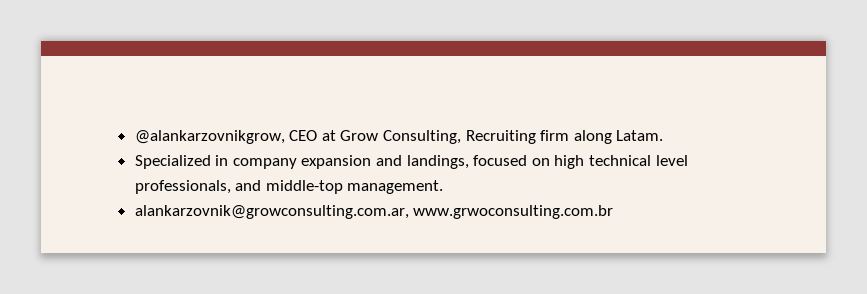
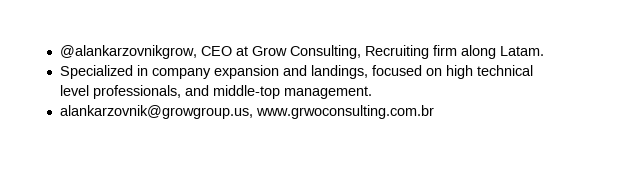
- alankarzovnik@growconsulting.com.ar, www.grwoconsulting.com.br
+ alankarzovnik@growgroup.us, www.grwoconsulting.com.br

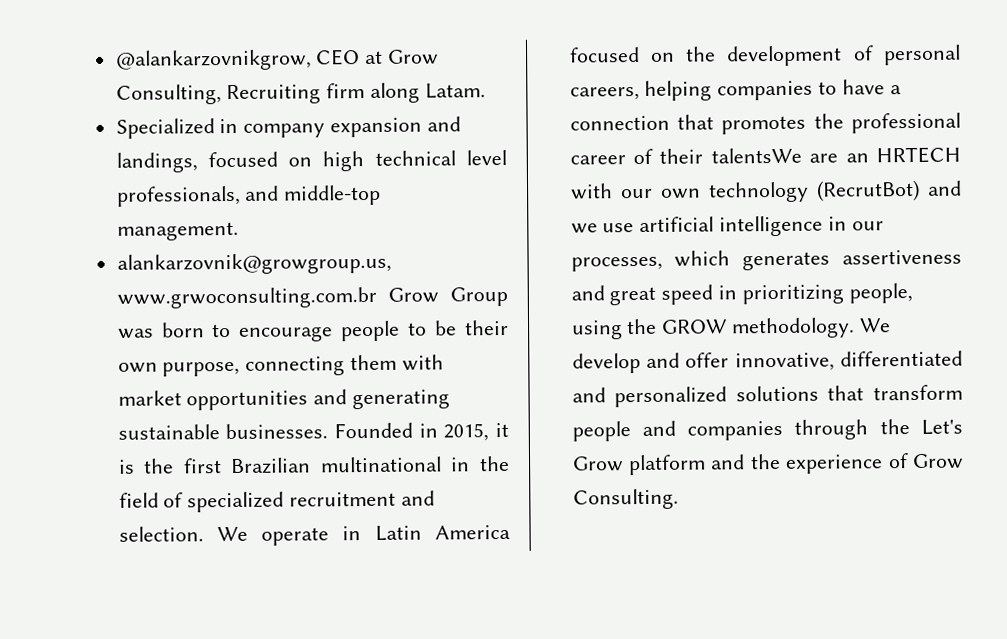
- alankarzovnik@growgroup.us, www.grwoconsulting.com.br
+ alankarzovnik@growgroup.us, www.grwoconsulting.com.br Grow Group was born to encourage people to be their own purpose, connecting them with market opportunities and generating sustainable businesses. Founded in 2015, it is the first Brazilian multinational in the field of specialized recruitment and selection. We operate in Latin America focused on the development of personal careers, helping companies to have a connection that promotes the professional career of their talentsWe are an HRTECH with our own technology (RecrutBot) and we use artificial intelligence in our processes, which generates assertiveness and great speed in prioritizing people, using the GROW methodology. We develop and offer innovative, differentiated and personalized solutions that transform people and companies through the Let's Grow platform and the experience of Grow Consulting.

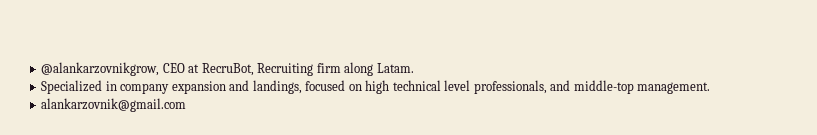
- @alankarzovnikgrow, CEO at Grow Consulting, Recruiting firm along Latam.
+ @alankarzovnikgrow, CEO at RecruBot, Recruiting firm along Latam.
- alankarzovnik@growgroup.us, www.grwoconsulting.com.br Grow Group was born to encourage people to be their own purpose, connecting them with market opportunities and generating sustainable businesses. Founded in 2015, it is the first Brazilian multinational in the field of specialized recruitment and selection. We operate in Latin America focused on the development of personal careers, helping companies to have a connection that promotes the professional career of their talentsWe are an HRTECH with our own technology (RecrutBot) and we use artificial intelligence in our processes, which generates assertiveness and great speed in prioritizing people, using the GROW methodology. We develop and offer innovative, differentiated and personalized solutions that transform people and companies through the Let's Grow platform and the experience of Grow Consulting.
+ alankarzovnik@gmail.com

